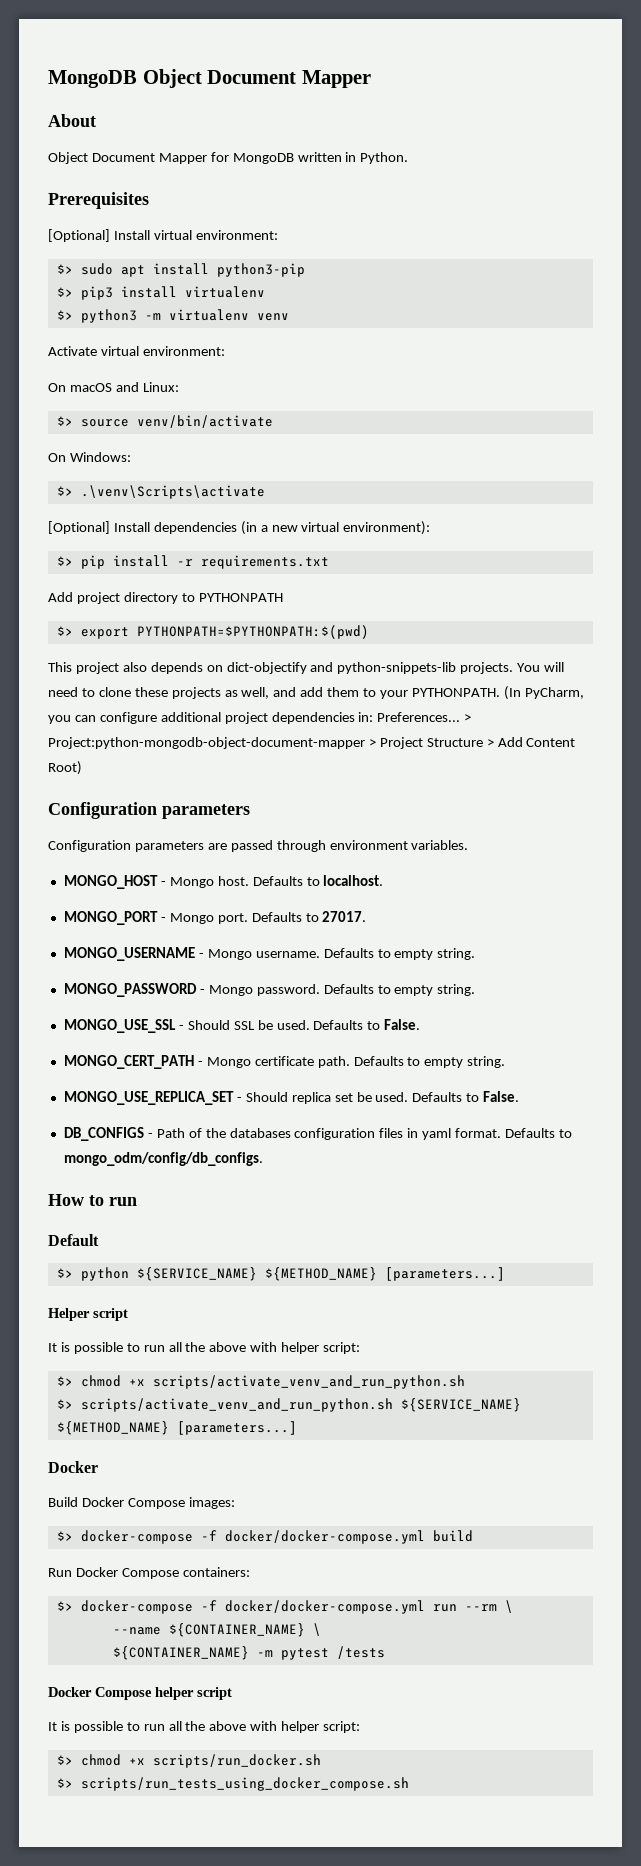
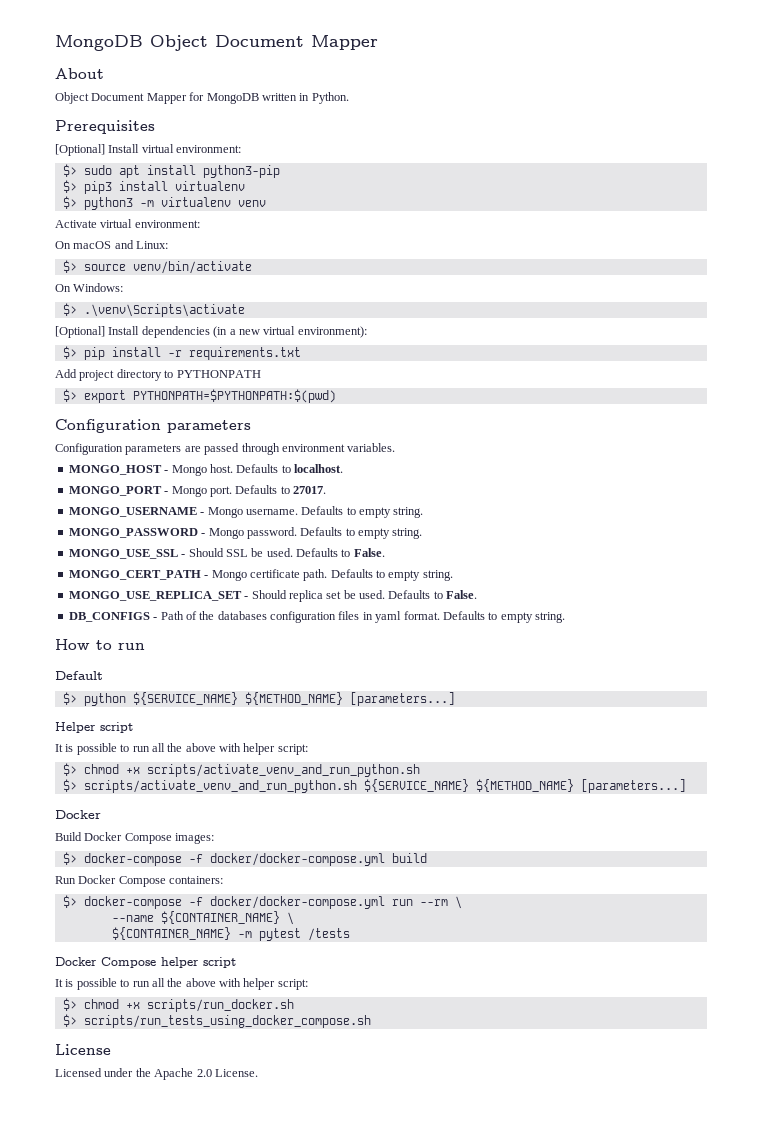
- This project also depends on dict-objectify and python-snippets-lib projects. You will need to clone these projects as well, and add them to your PYTHONPATH. (In PyCharm, you can configure additional project dependencies in: Preferences... > Project:python-mongodb-object-document-mapper > Project Structure > Add Content Root)
- DB_CONFIGS - Path of the databases configuration files in yaml format. Defaults to mongo_odm/config/db_configs.
+ DB_CONFIGS - Path of the databases configuration files in yaml format. Defaults to empty string.
+ License
+ Licensed under the Apache 2.0 License.

